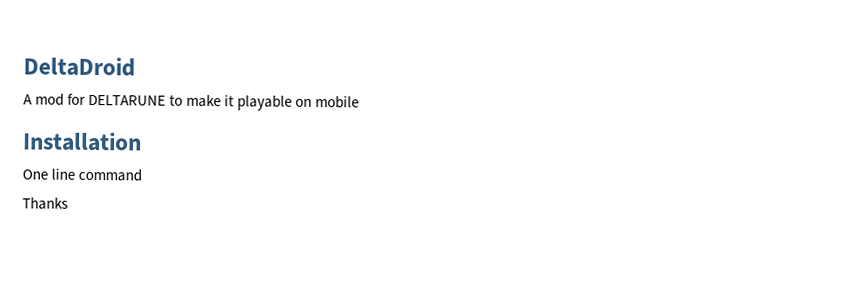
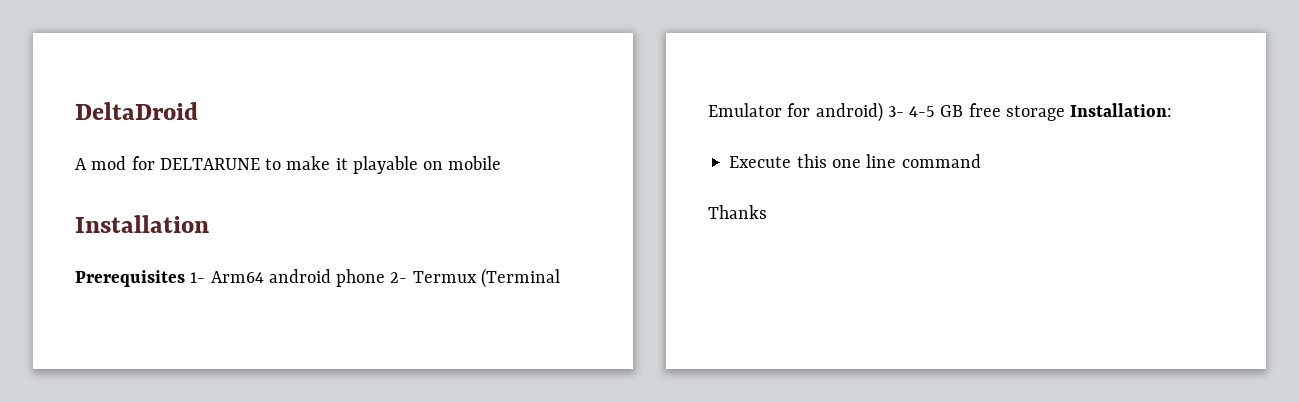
- One line command
+ Prerequisites 1- Arm64 android phone 2- Termux (Terminal Emulator for android) 3- 4-5 GB free storage Installation:
+ Execute this one line command

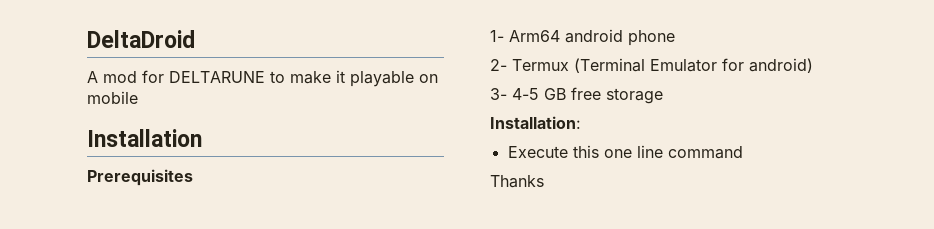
- Prerequisites 1- Arm64 android phone 2- Termux (Terminal Emulator for android) 3- 4-5 GB free storage Installation:
+ Prerequisites
+ 1- Arm64 android phone
+ 2- Termux (Terminal Emulator for android)
+ 3- 4-5 GB free storage
+ Installation:

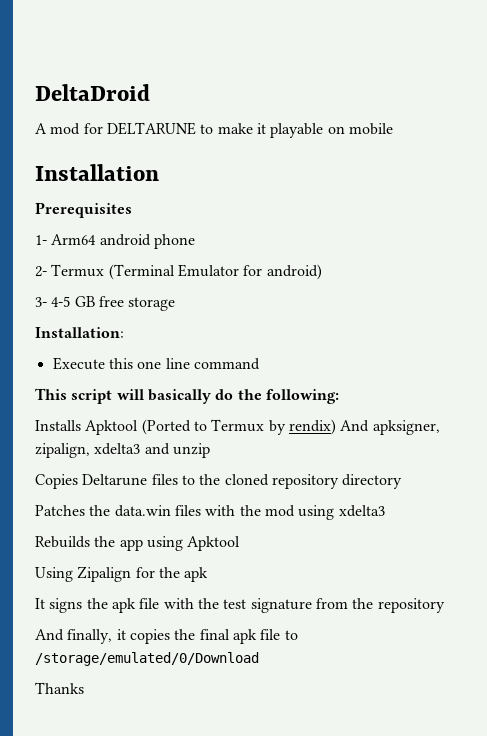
+ This script will basically do the following:
+ Installs Apktool (Ported to Termux by rendix) And apksigner, zipalign, xdelta3 and unzip
+ Copies Deltarune files to the cloned repository directory
+ Patches the data.win files with the mod using xdelta3
+ Rebuilds the app using Apktool
+ Using Zipalign for the apk
+ It signs the apk file with the test signature from the repository
+ And finally, it copies the final apk file to /storage/emulated/0/Download

